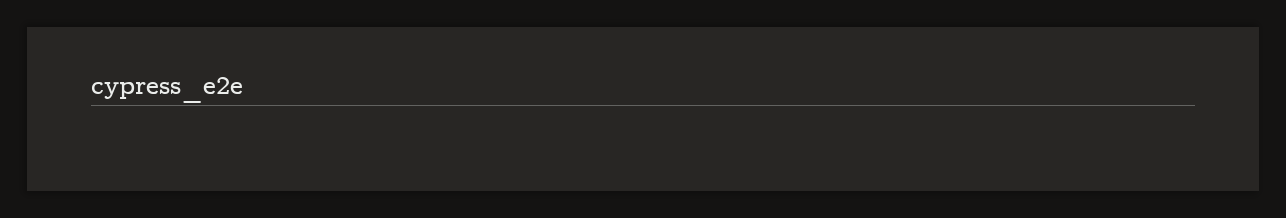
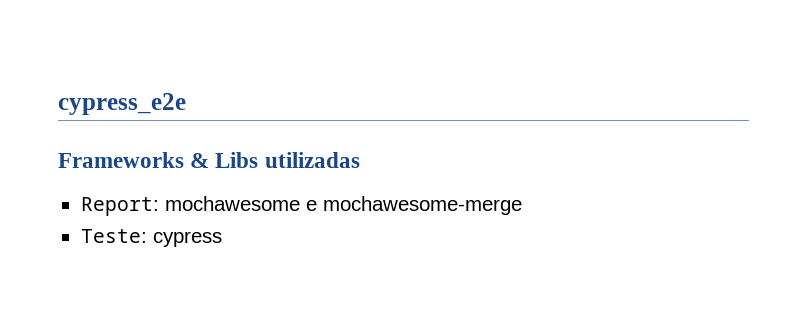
+ Frameworks & Libs utilizadas
+ Report: mochawesome e mochawesome-merge
+ Teste: cypress

